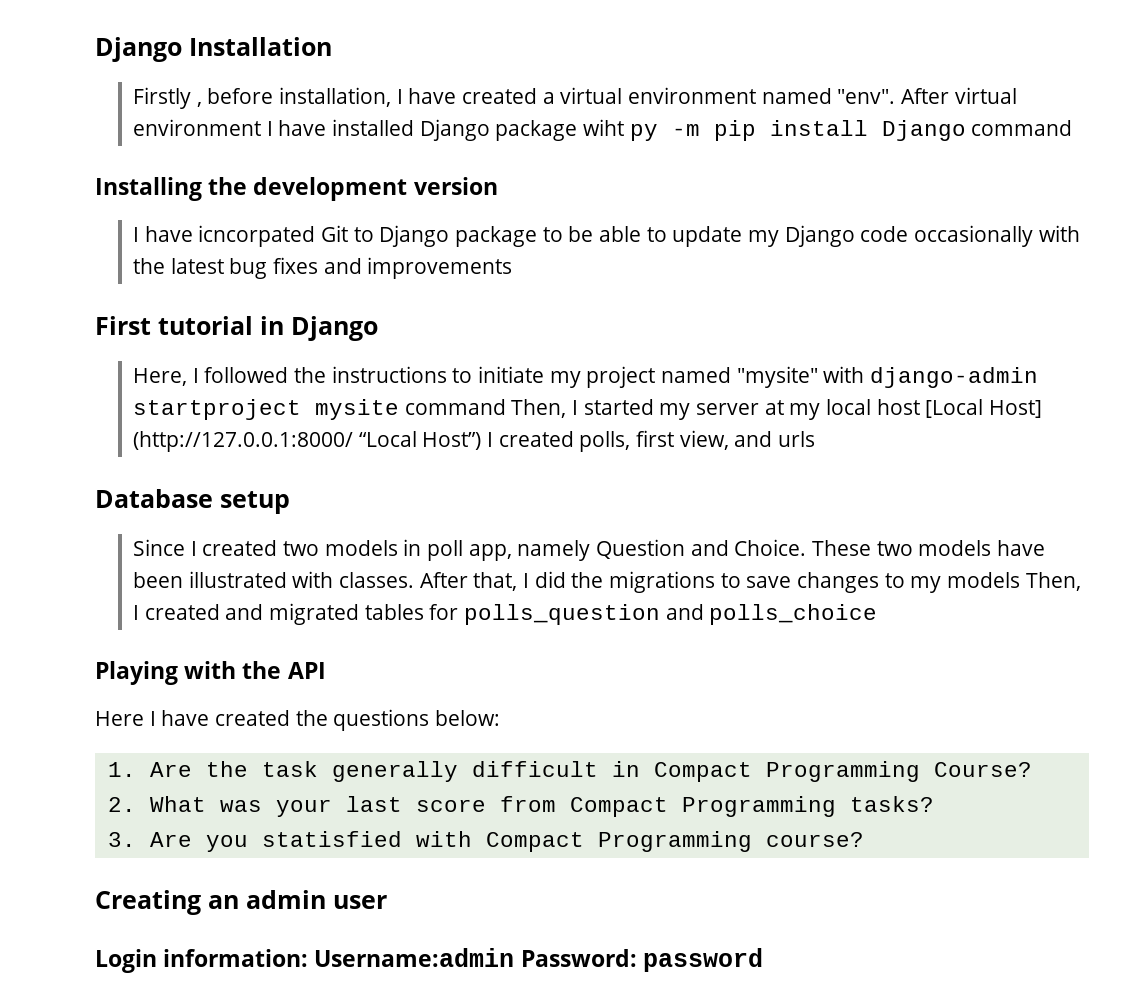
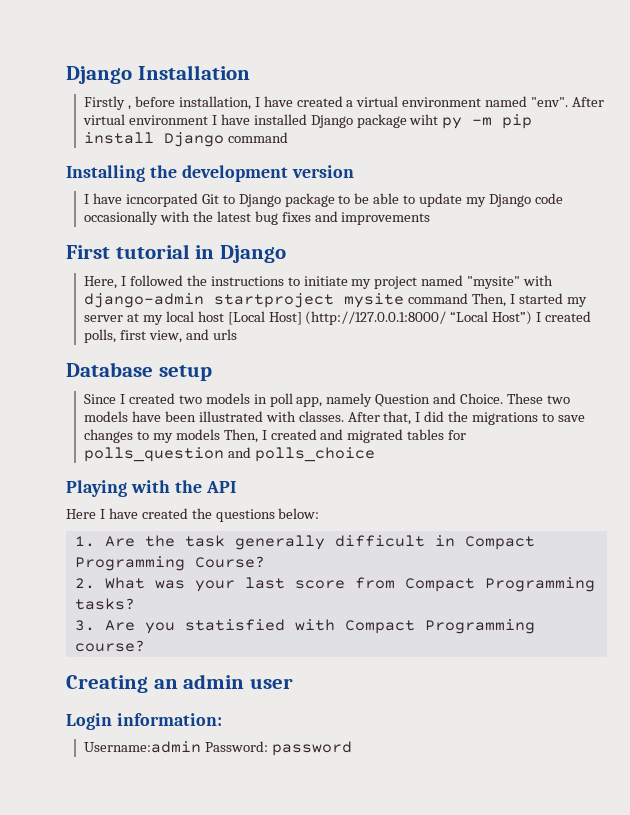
- Login information: Username:admin Password: password
+ Login information:
+ Username:admin Password: password

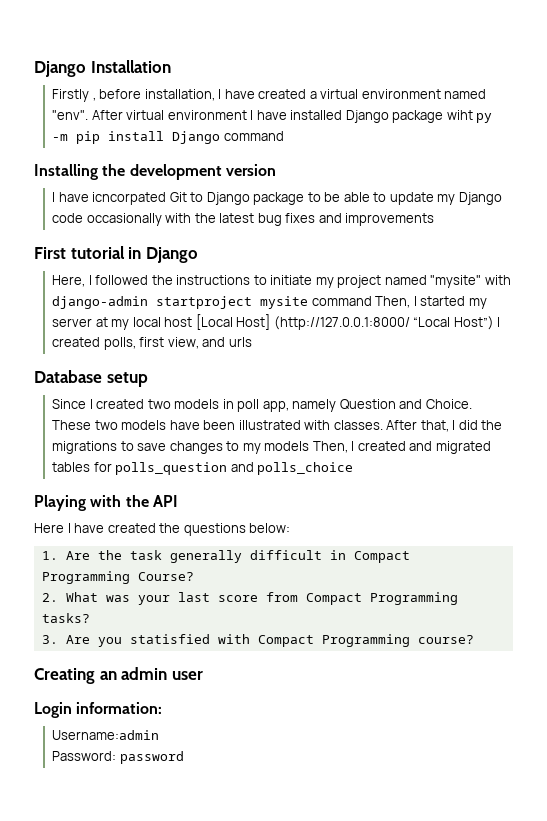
- Username:admin Password: password
+ Username:admin
+ Password: password

